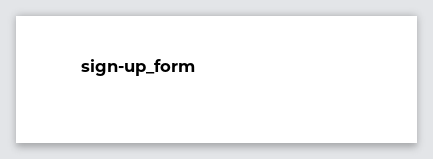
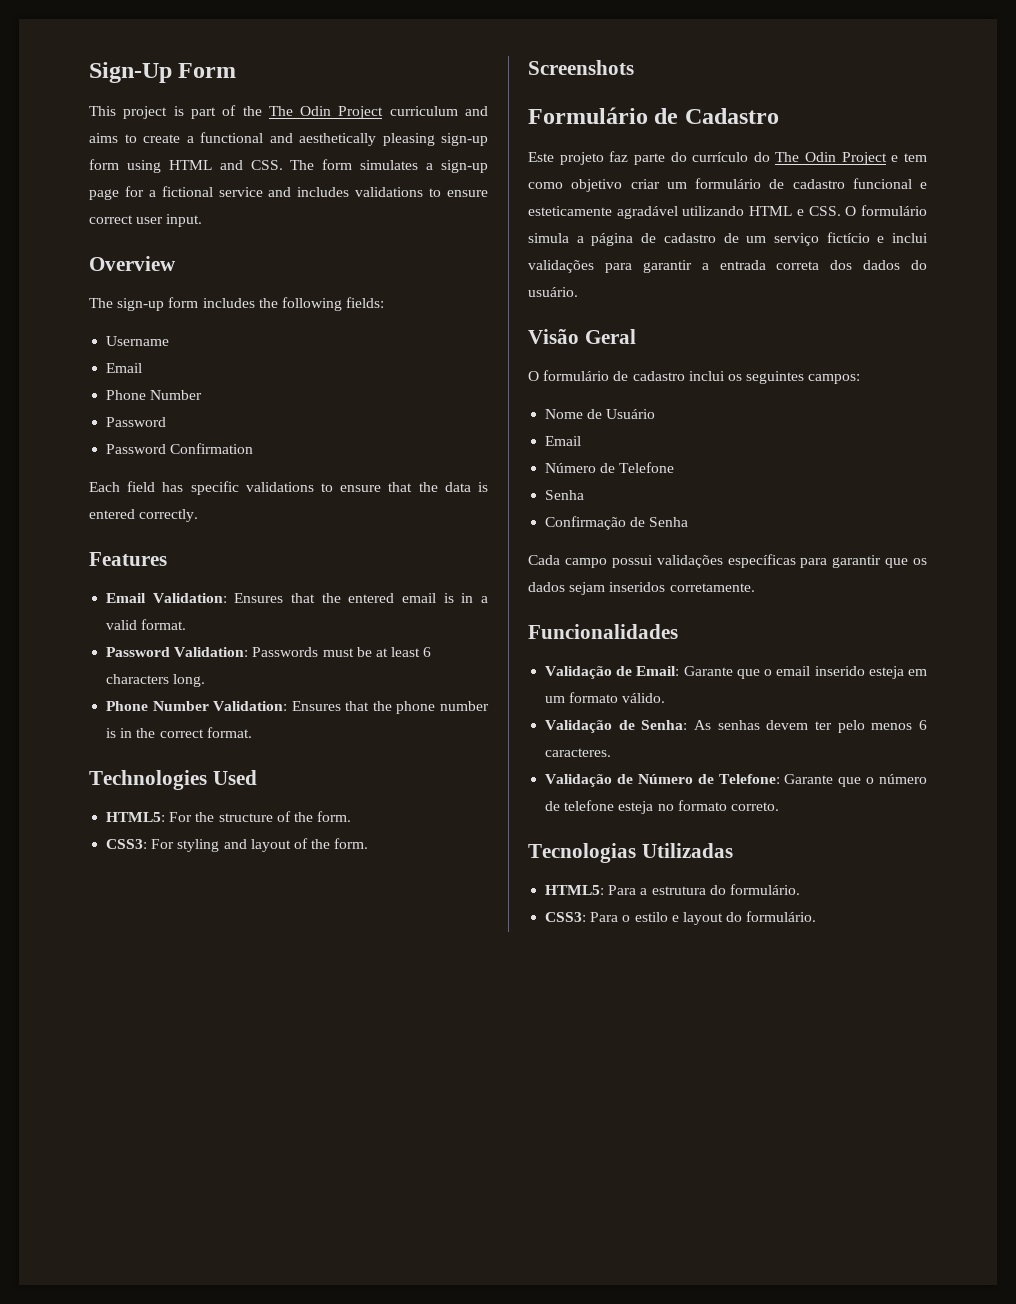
- sign-up_form
+ Sign-Up Form
+ This project is part of the The Odin Project curriculum and aims to create a functional and aesthetically pleasing sign-up form using HTML and CSS. The form simulates a sign-up page for a fictional service and includes validations to ensure correct user input.
+ Overview
+ The sign-up form includes the following fields:
+ Username
+ Email
+ Phone Number
+ Password
+ Password Confirmation
+ Each field has specific validations to ensure that the data is entered correctly.
+ Features
+ Email Validation: Ensures that the entered email is in a valid format.
+ Password Validation: Passwords must be at least 6 characters long.
+ Phone Number Validation: Ensures that the phone number is in the correct format.
+ Technologies Used
+ HTML5: For the structure of the form.
+ CSS3: For styling and layout of the form.
+ Screenshots
+ Formulário de Cadastro
+ Este projeto faz parte do currículo do The Odin Project e tem como objetivo criar um formulário de cadastro funcional e esteticamente agradável utilizando HTML e CSS. O formulário simula a página de cadastro de um serviço fictício e inclui validações para garantir a entrada correta dos dados do usuário.
+ Visão Geral
+ O formulário de cadastro inclui os seguintes campos:
+ Nome de Usuário
+ Email
+ Número de Telefone
+ Senha
+ Confirmação de Senha
+ Cada campo possui validações específicas para garantir que os dados sejam inseridos corretamente.
+ Funcionalidades
+ Validação de Email: Garante que o email inserido esteja em um formato válido.
+ Validação de Senha: As senhas devem ter pelo menos 6 caracteres.
+ Validação de Número de Telefone: Garante que o número de telefone esteja no formato correto.
+ Tecnologias Utilizadas
+ HTML5: Para a estrutura do formulário.
+ CSS3: Para o estilo e layout do formulário.

